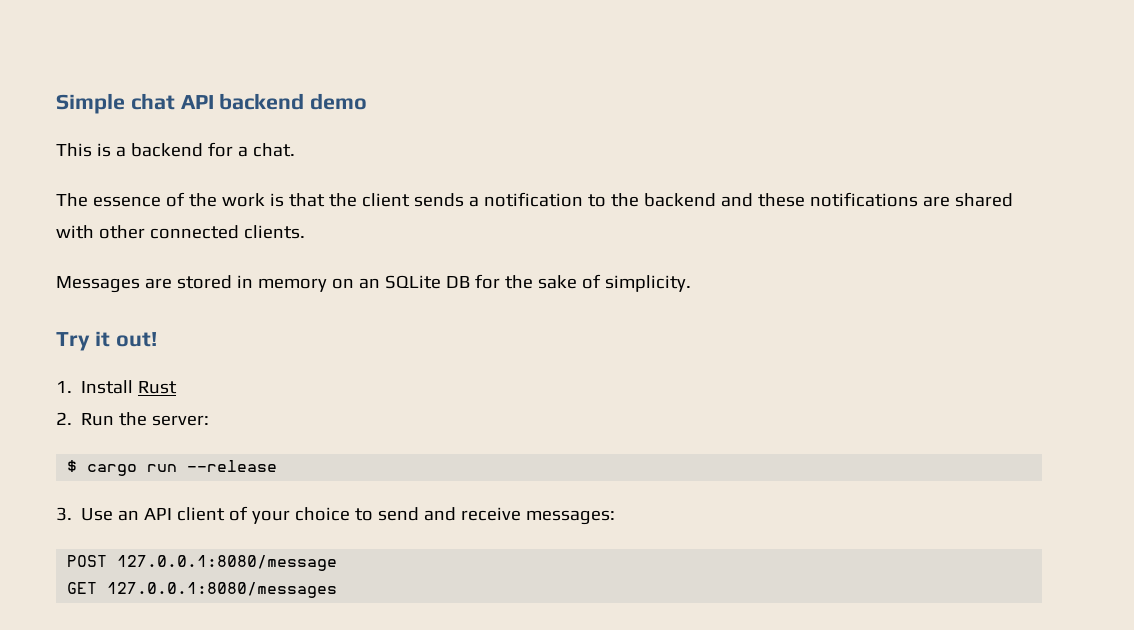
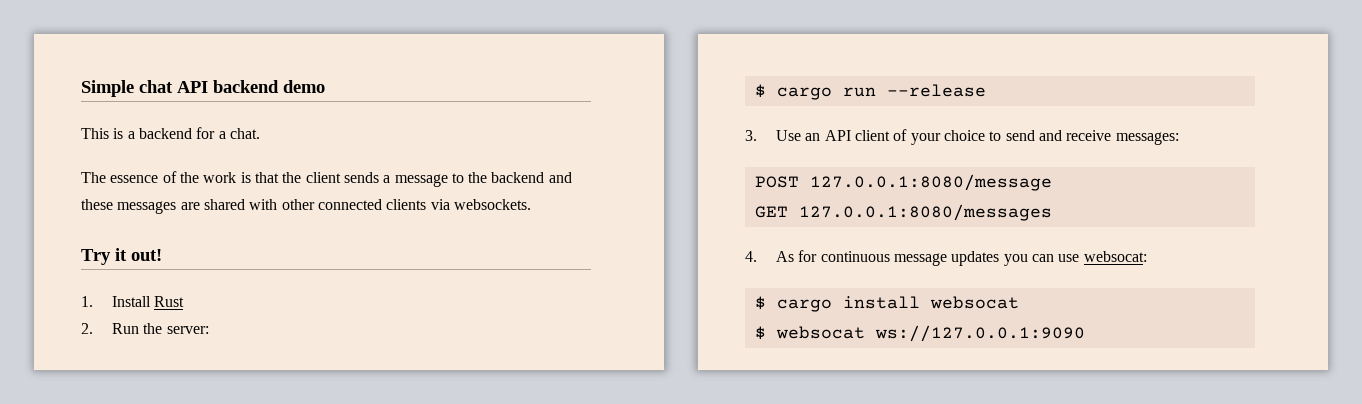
- The essence of the work is that the client sends a notification to the backend and these notifications are shared with other connected clients.
- Messages are stored in memory on an SQLite DB for the sake of simplicity.
+ The essence of the work is that the client sends a message to the backend and these messages are shared with other connected clients via websockets.
+ 4. As for continuous message updates you can use websocat:
+ $ cargo install websocat
+ $ websocat ws://127.0.0.1:9090

